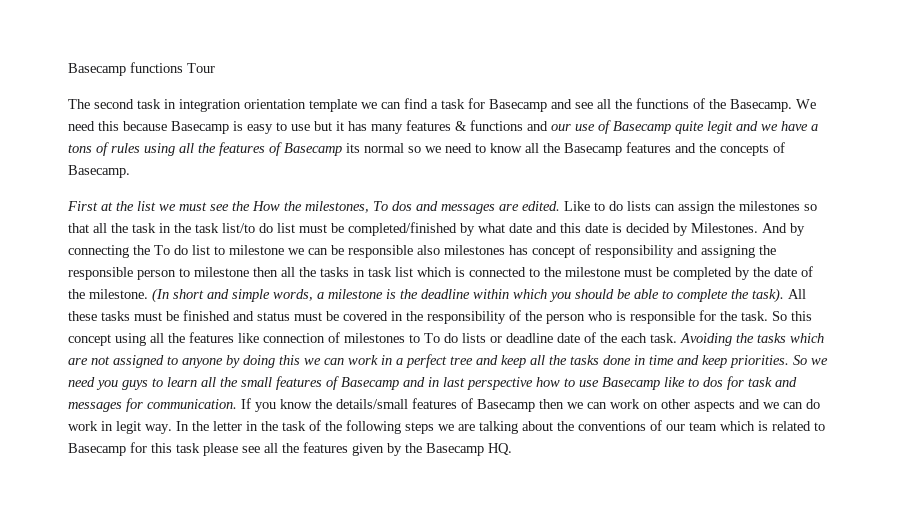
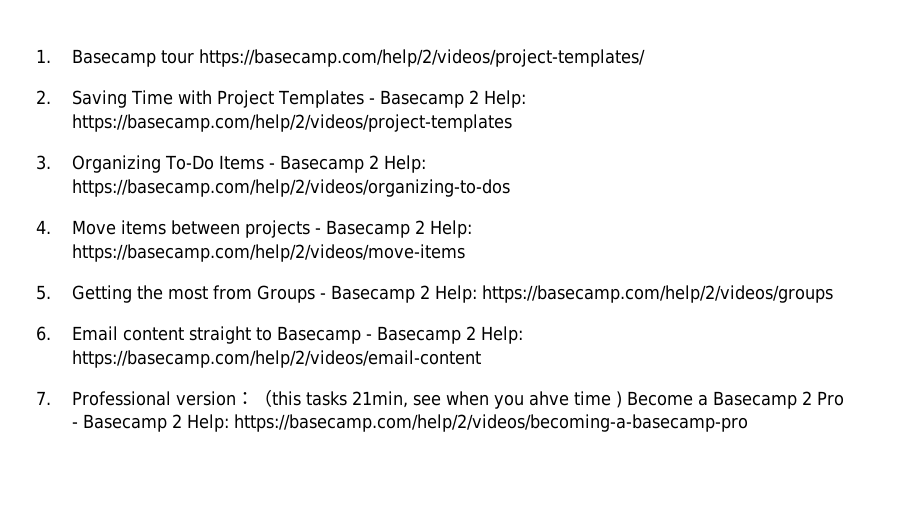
- Basecamp functions Tour
- The second task in integration orientation template we can find a task for Basecamp and see all the functions of the Basecamp. We need this because Basecamp is easy to use but it has many features & functions and our use of Basecamp quite legit and we have a tons of rules using all the features of Basecamp its normal so we need to know all the Basecamp features and the concepts of Basecamp.
- First at the list we must see the How the milestones, To dos and messages are edited. Like to do lists can assign the milestones so that all the task in the task list/to do list must be completed/finished by what date and this date is decided by Milestones. And by connecting the To do list to milestone we can be responsible also milestones has concept of responsibility and assigning the responsible person to milestone then all the tasks in task list which is connected to the milestone must be completed by the date of the milestone. (In short and simple words, a milestone is the deadline within which you should be able to complete the task). All these tasks must be finished and status must be covered in the responsibility of the person who is responsible for the task. So this concept using all the features like connection of milestones to To do lists or deadline date of the each task. Avoiding the tasks which are not assigned to anyone by doing this we can work in a perfect tree and keep all the tasks done in time and keep priorities. So we need you guys to learn all the small features of Basecamp and in last perspective how to use Basecamp like to dos for task and messages for communication. If you know the details/small features of Basecamp then we can work on other aspects and we can do work in legit way. In the letter in the task of the following steps we are talking about the conventions of our team which is related to Basecamp for this task please see all the features given by the Basecamp HQ.
+ 1. Basecamp tour https://basecamp.com/help/2/videos/project-templates/
+ 2. Saving Time with Project Templates - Basecamp 2 Help: https://basecamp.com/help/2/videos/project-templates
+ 3. Organizing To-Do Items - Basecamp 2 Help: https://basecamp.com/help/2/videos/organizing-to-dos
+ 4. Move items between projects - Basecamp 2 Help: https://basecamp.com/help/2/videos/move-items
+ 5. Getting the most from Groups - Basecamp 2 Help: https://basecamp.com/help/2/videos/groups
+ 6. Email content straight to Basecamp - Basecamp 2 Help: https://basecamp.com/help/2/videos/email-content
+ 7. Professional version：（this tasks 21min, see when you ahve time ) Become a Basecamp 2 Pro - Basecamp 2 Help: https://basecamp.com/help/2/videos/becoming-a-basecamp-pro

